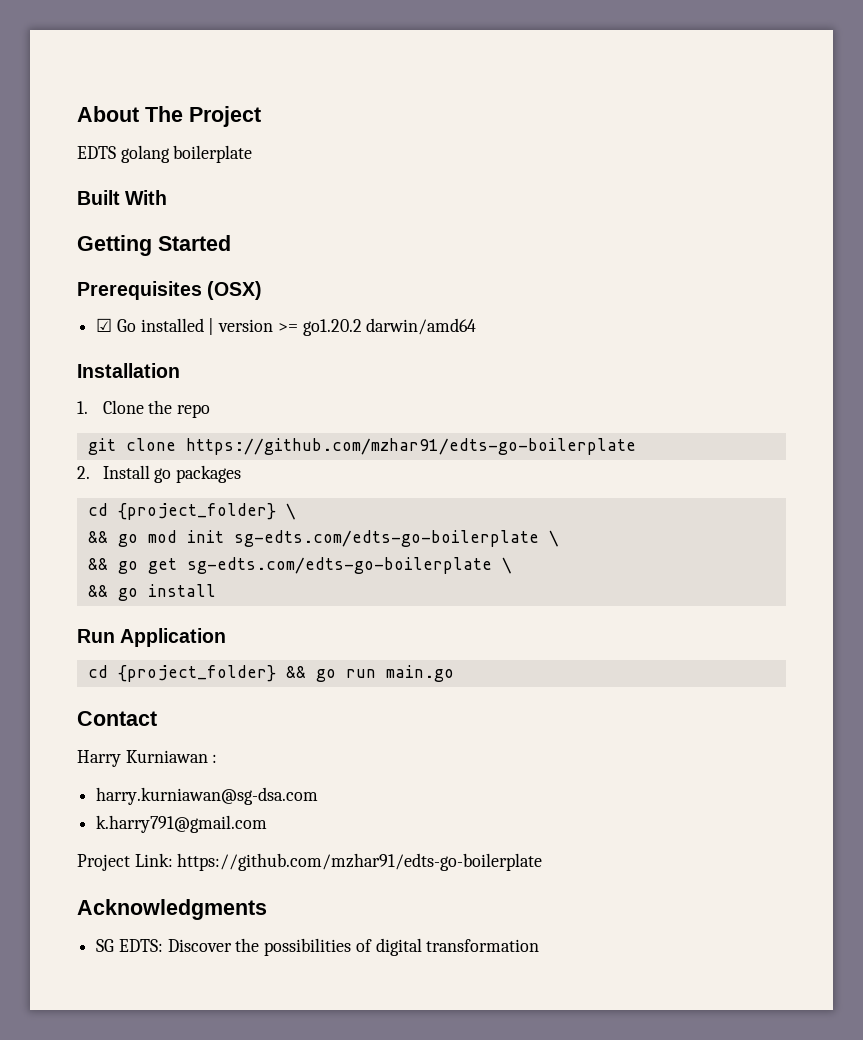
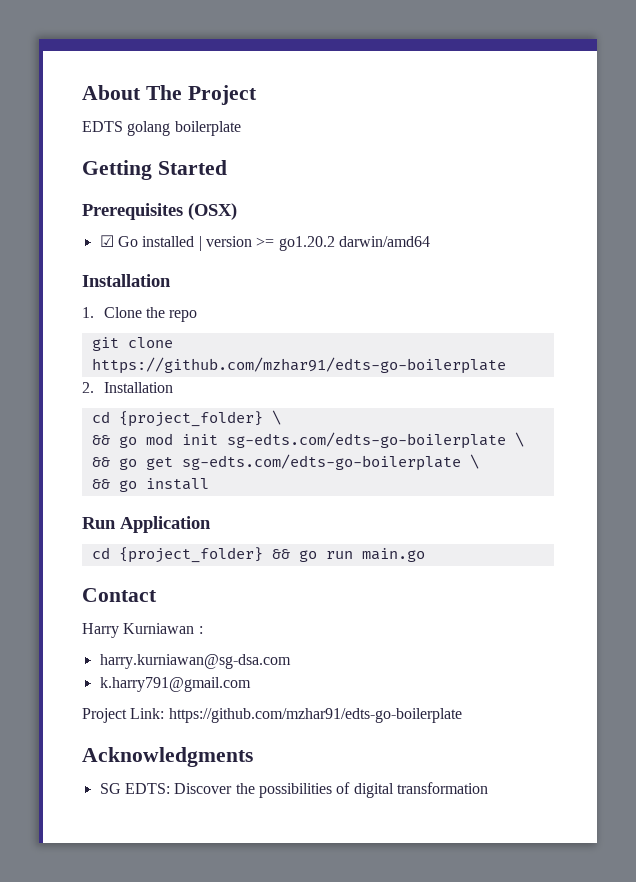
- Built With
- 2. Install go packages
+ 2. Installation

